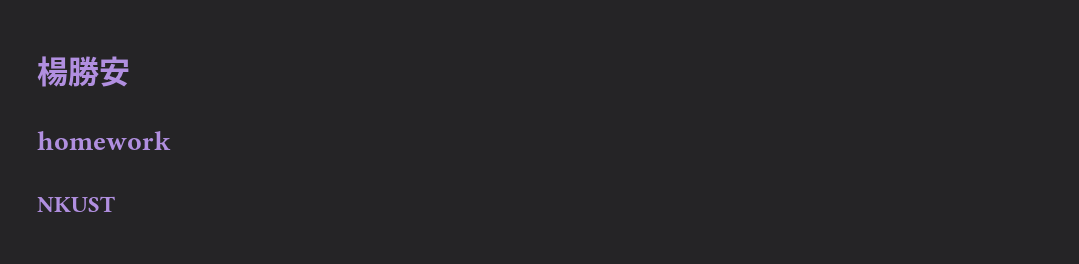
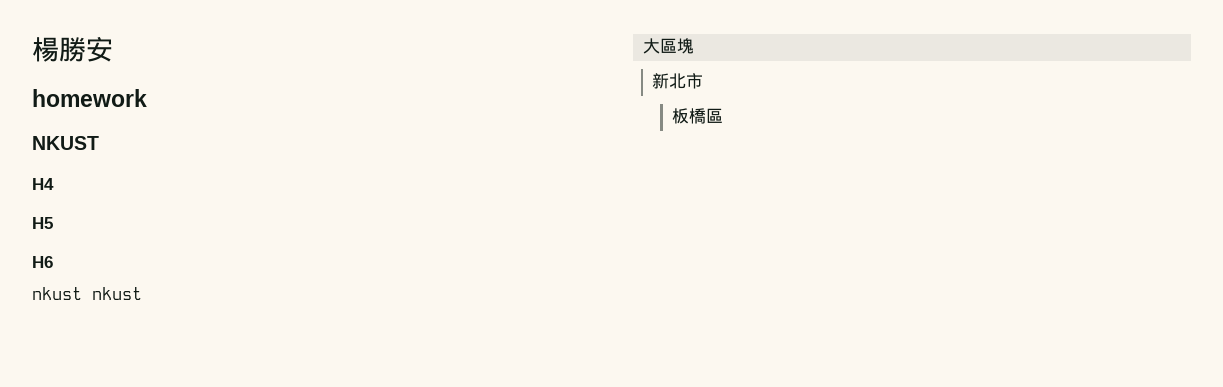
+ H4
+ H5
+ H6
+ nkust nkust
+ 大區塊
+ 新北市
+ 板橋區

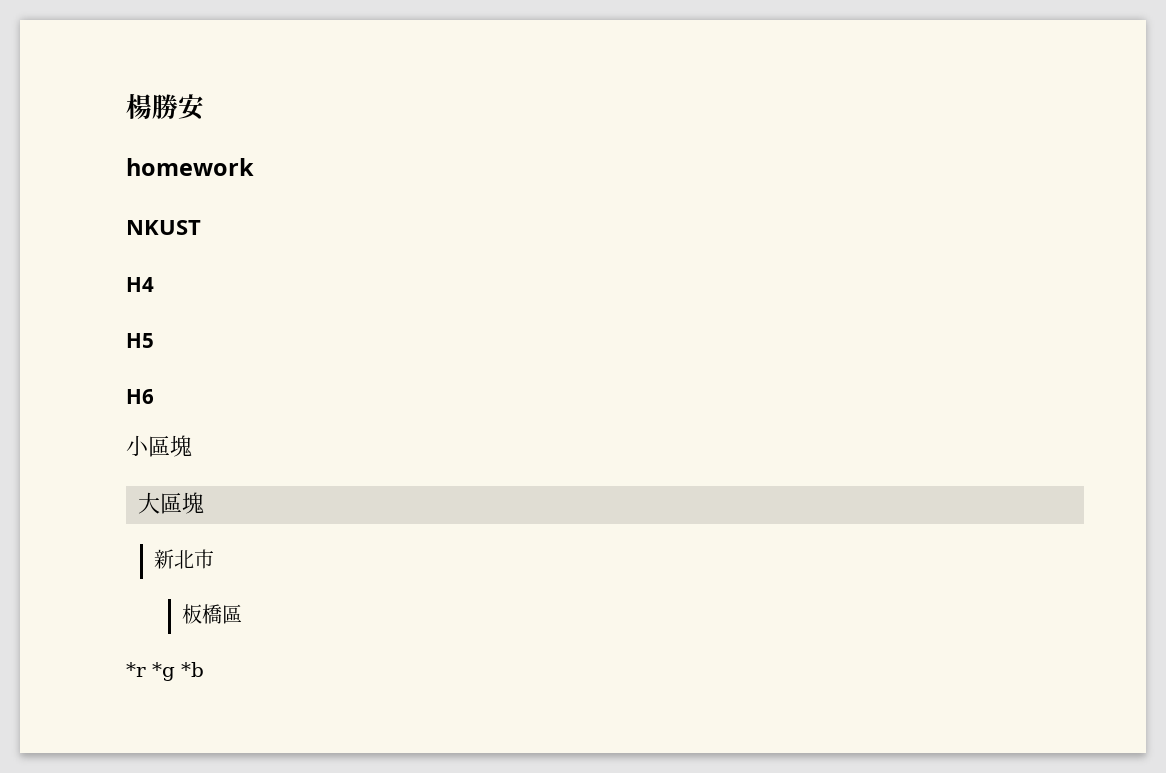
- nkust nkust
+ 小區塊
+ *r *g *b

